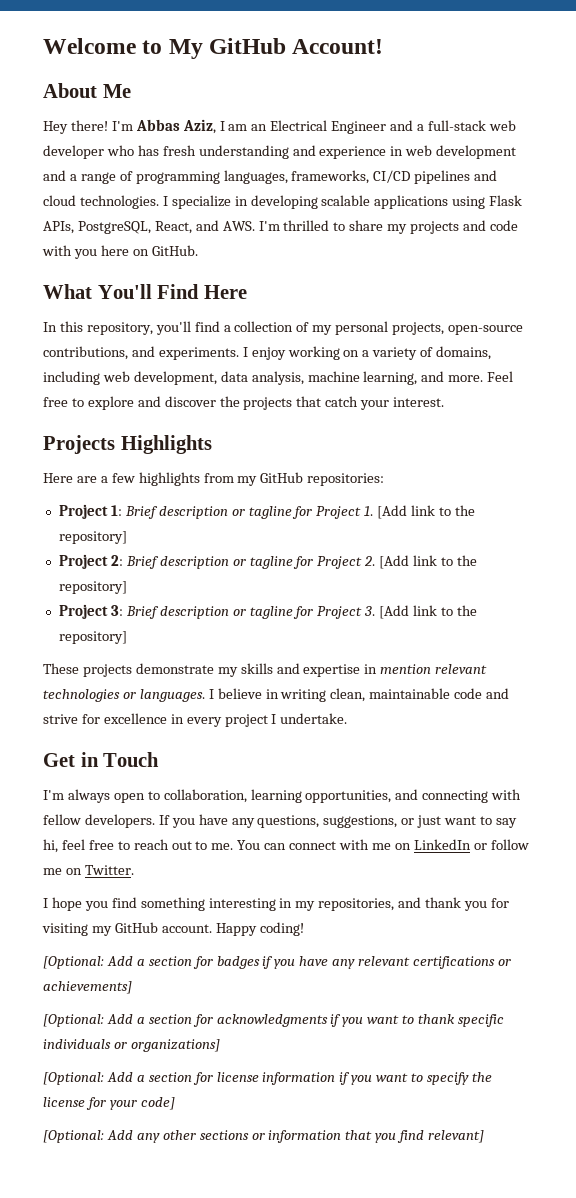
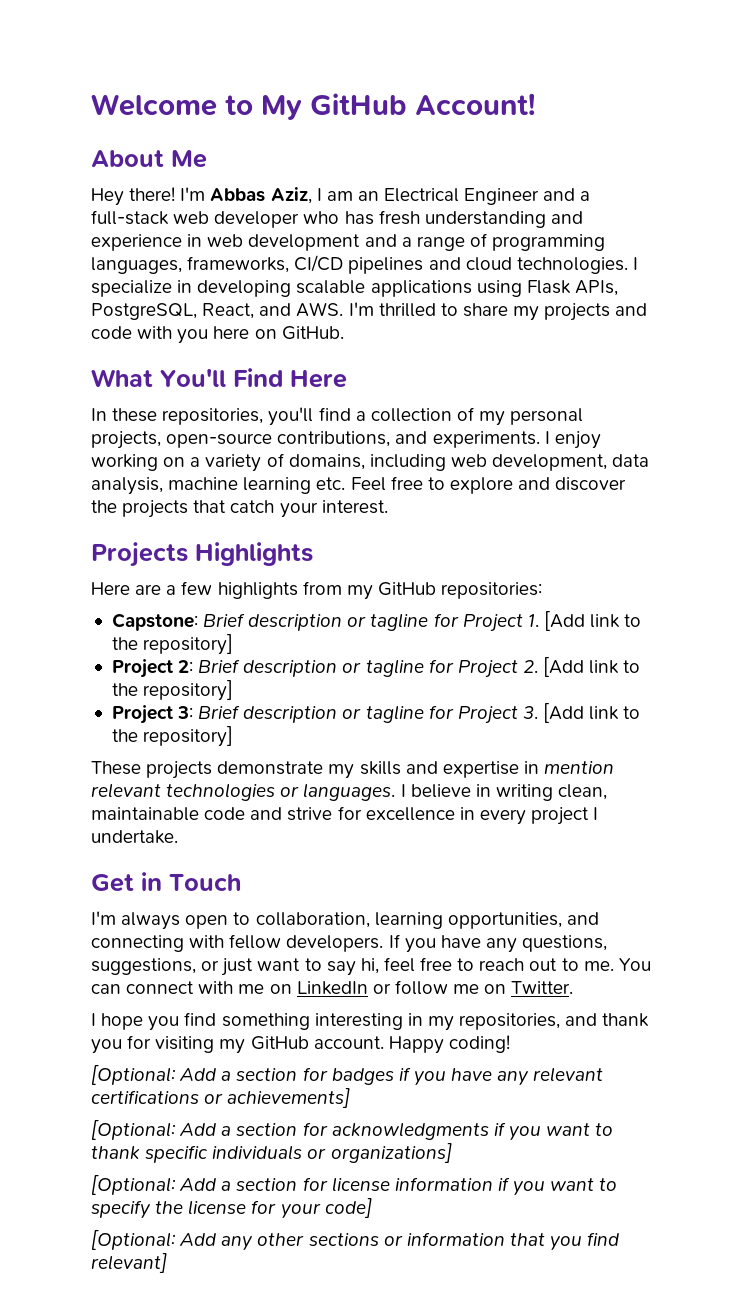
- In this repository, you'll find a collection of my personal projects, open-source contributions, and experiments.
+ In these repositories, you'll find a collection of my personal projects, open-source contributions, and experiments.
- I enjoy working on a variety of domains, including web development, data analysis, machine learning, and more. Feel free to explore and discover the projects that catch your interest.
+ I enjoy working on a variety of domains, including web development, data analysis, machine learning etc. Feel free to explore and discover the projects that catch your interest.
- Project 1: Brief description or tagline for Project 1. [Add link to the repository]
+ Capstone: Brief description or tagline for Project 1. [Add link to the repository]

